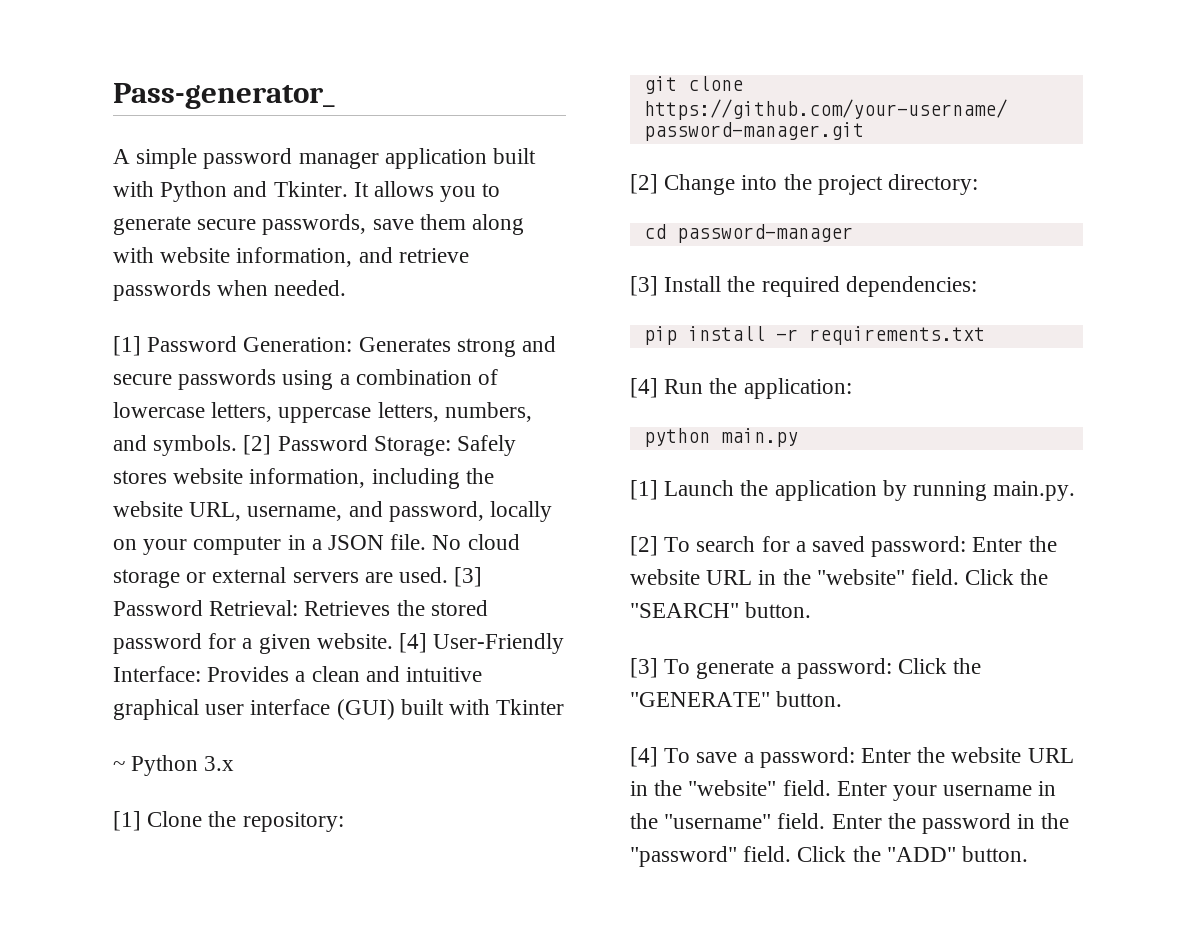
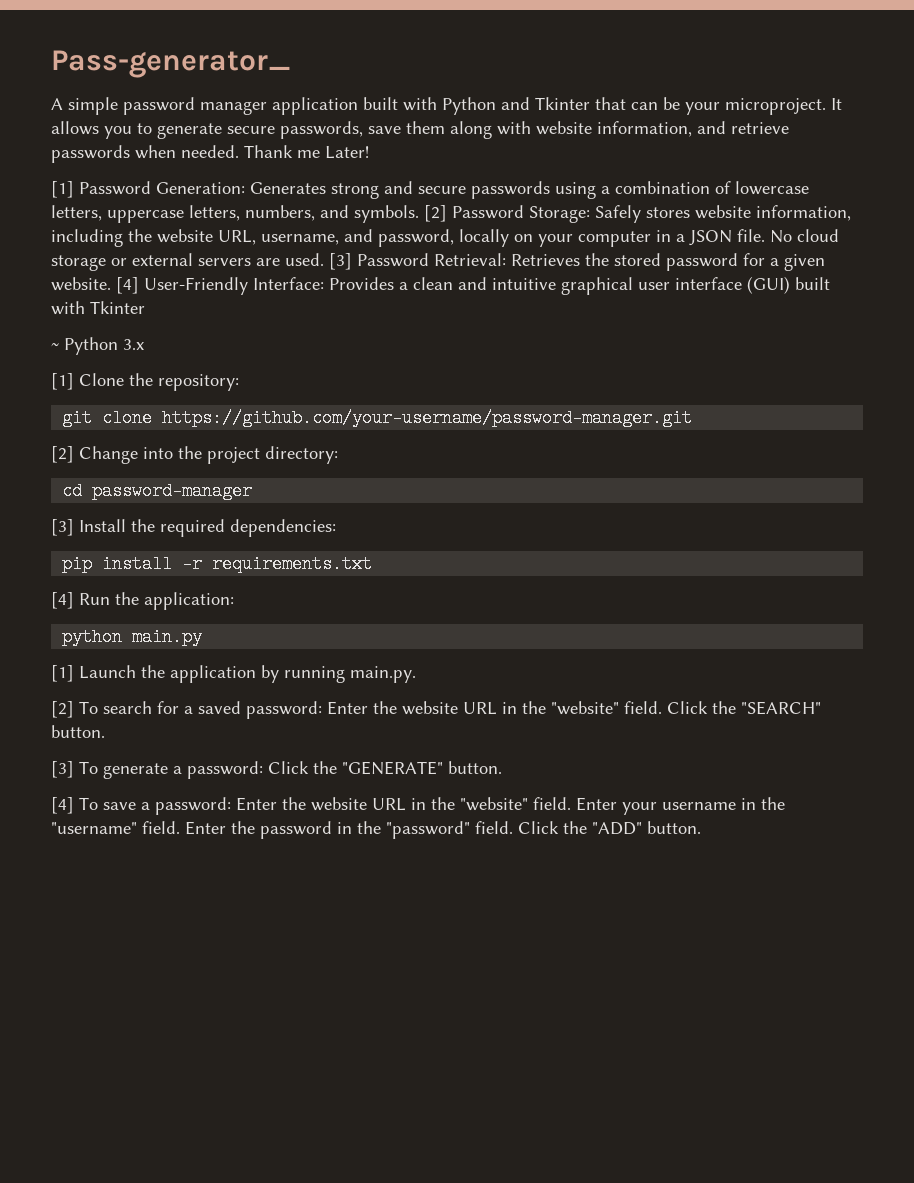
- A simple password manager application built with Python and Tkinter.
+ A simple password manager application built with Python and Tkinter that can be your microproject.
+ Thank me Later!

